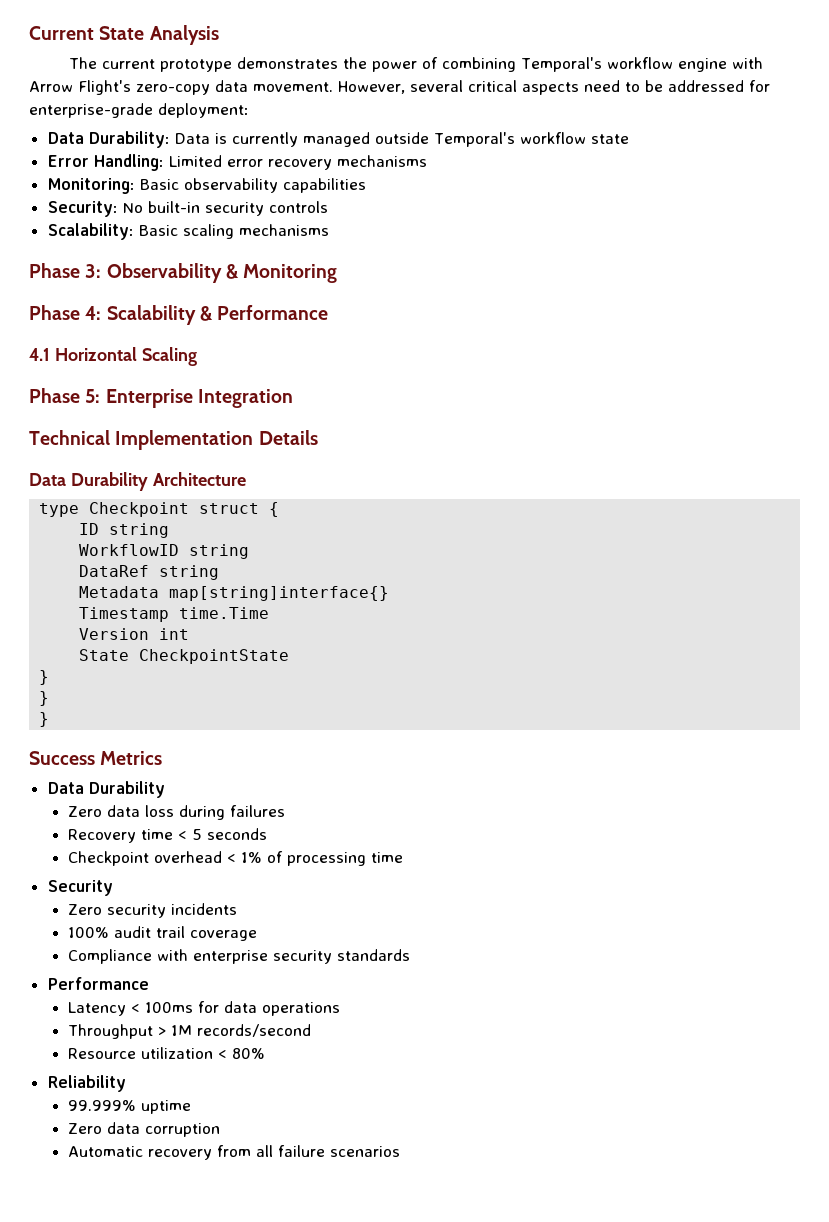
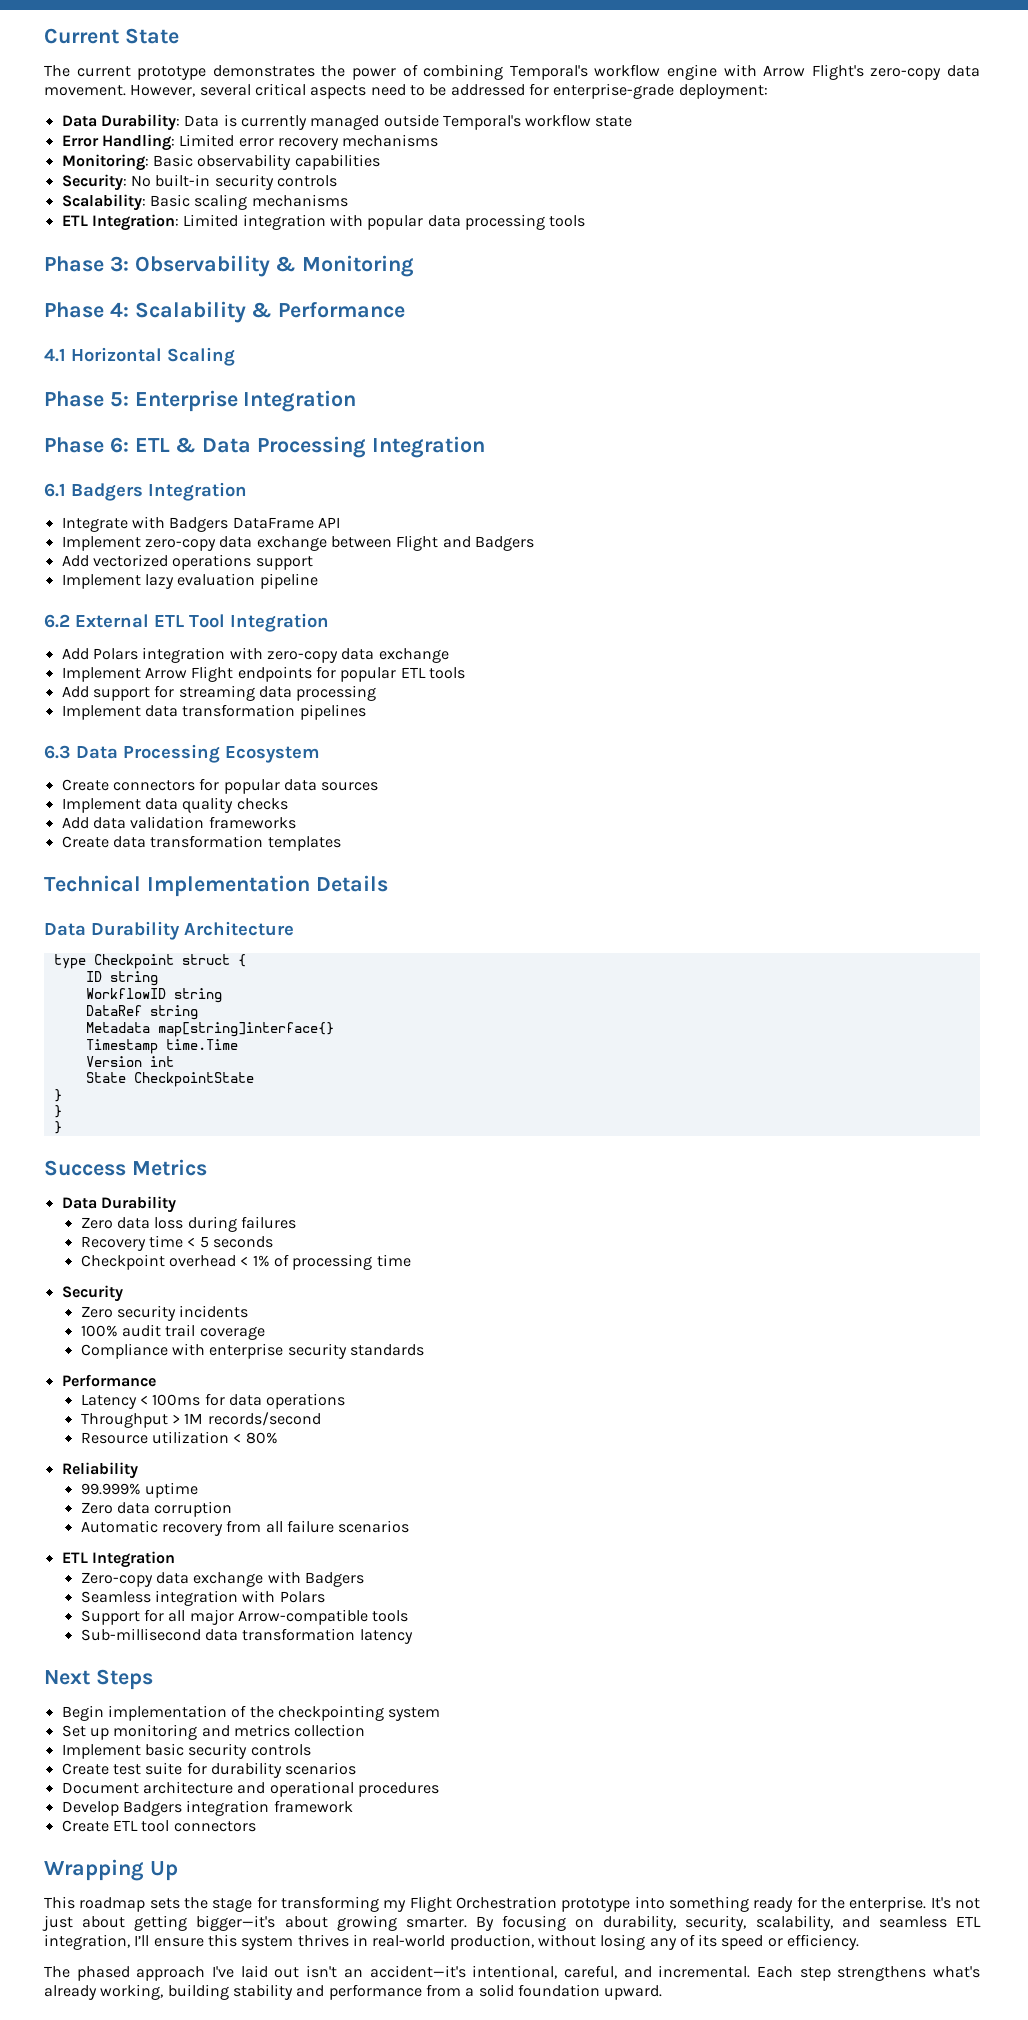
- Current State Analysis
+ Current State
+ ETL Integration: Limited integration with popular data processing tools
+ Phase 6: ETL & Data Processing Integration
+ 6.1 Badgers Integration
+ Integrate with Badgers DataFrame API
+ Implement zero-copy data exchange between Flight and Badgers
+ Add vectorized operations support
+ Implement lazy evaluation pipeline
+ 6.2 External ETL Tool Integration
+ Add Polars integration with zero-copy data exchange
+ Implement Arrow Flight endpoints for popular ETL tools
+ Add support for streaming data processing
+ Implement data transformation pipelines
+ 6.3 Data Processing Ecosystem
+ Create connectors for popular data sources
+ Implement data quality checks
+ Add data validation frameworks
+ Create data transformation templates
+ ETL Integration
+ Zero-copy data exchange with Badgers
+ Seamless integration with Polars
+ Support for all major Arrow-compatible tools
+ Sub-millisecond data transformation latency
+ Next Steps
+ Begin implementation of the checkpointing system
+ Set up monitoring and metrics collection
+ Implement basic security controls
+ Create test suite for durability scenarios
+ Document architecture and operational procedures
+ Develop Badgers integration framework
+ Create ETL tool connectors
+ Wrapping Up
+ This roadmap sets the stage for transforming my Flight Orchestration prototype into something ready for the enterprise. It's not just about getting bigger—it's about growing smarter. By focusing on durability, security, scalability, and seamless ETL integration, I’ll ensure this system thrives in real-world production, without losing any of its speed or efficiency.
+ The phased approach I've laid out isn't an accident—it's intentional, careful, and incremental. Each step strengthens what's already working, building stability and performance from a solid foundation upward.

